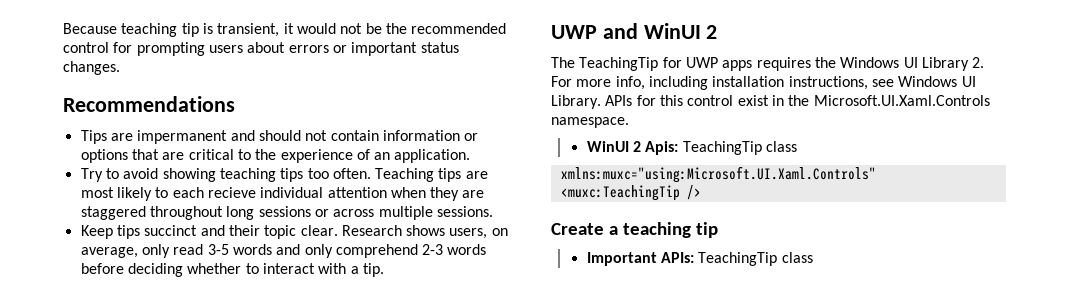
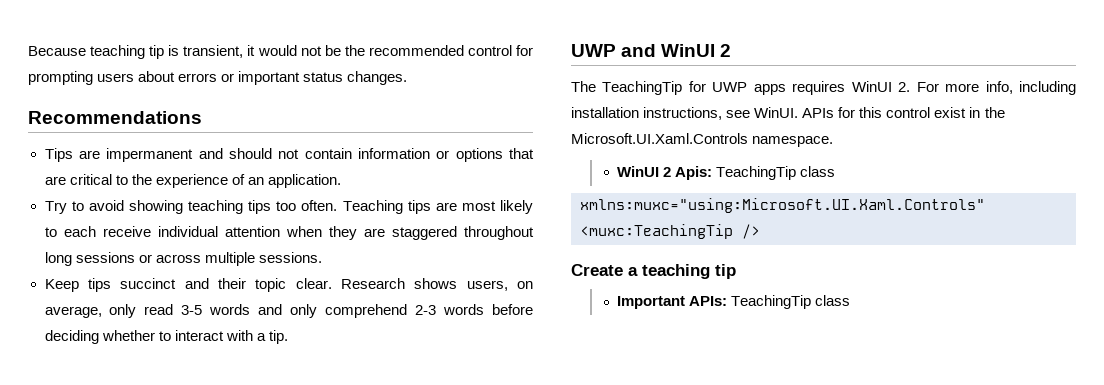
- Teaching tips are most likely to each recieve individual attention when they are staggered throughout long sessions or across multiple sessions.
+ Teaching tips are most likely to each receive individual attention when they are staggered throughout long sessions or across multiple sessions.
- The TeachingTip for UWP apps requires the Windows UI Library 2. For more info, including installation instructions, see Windows UI Library.
+ The TeachingTip for UWP apps requires WinUI 2. For more info, including installation instructions, see WinUI.

